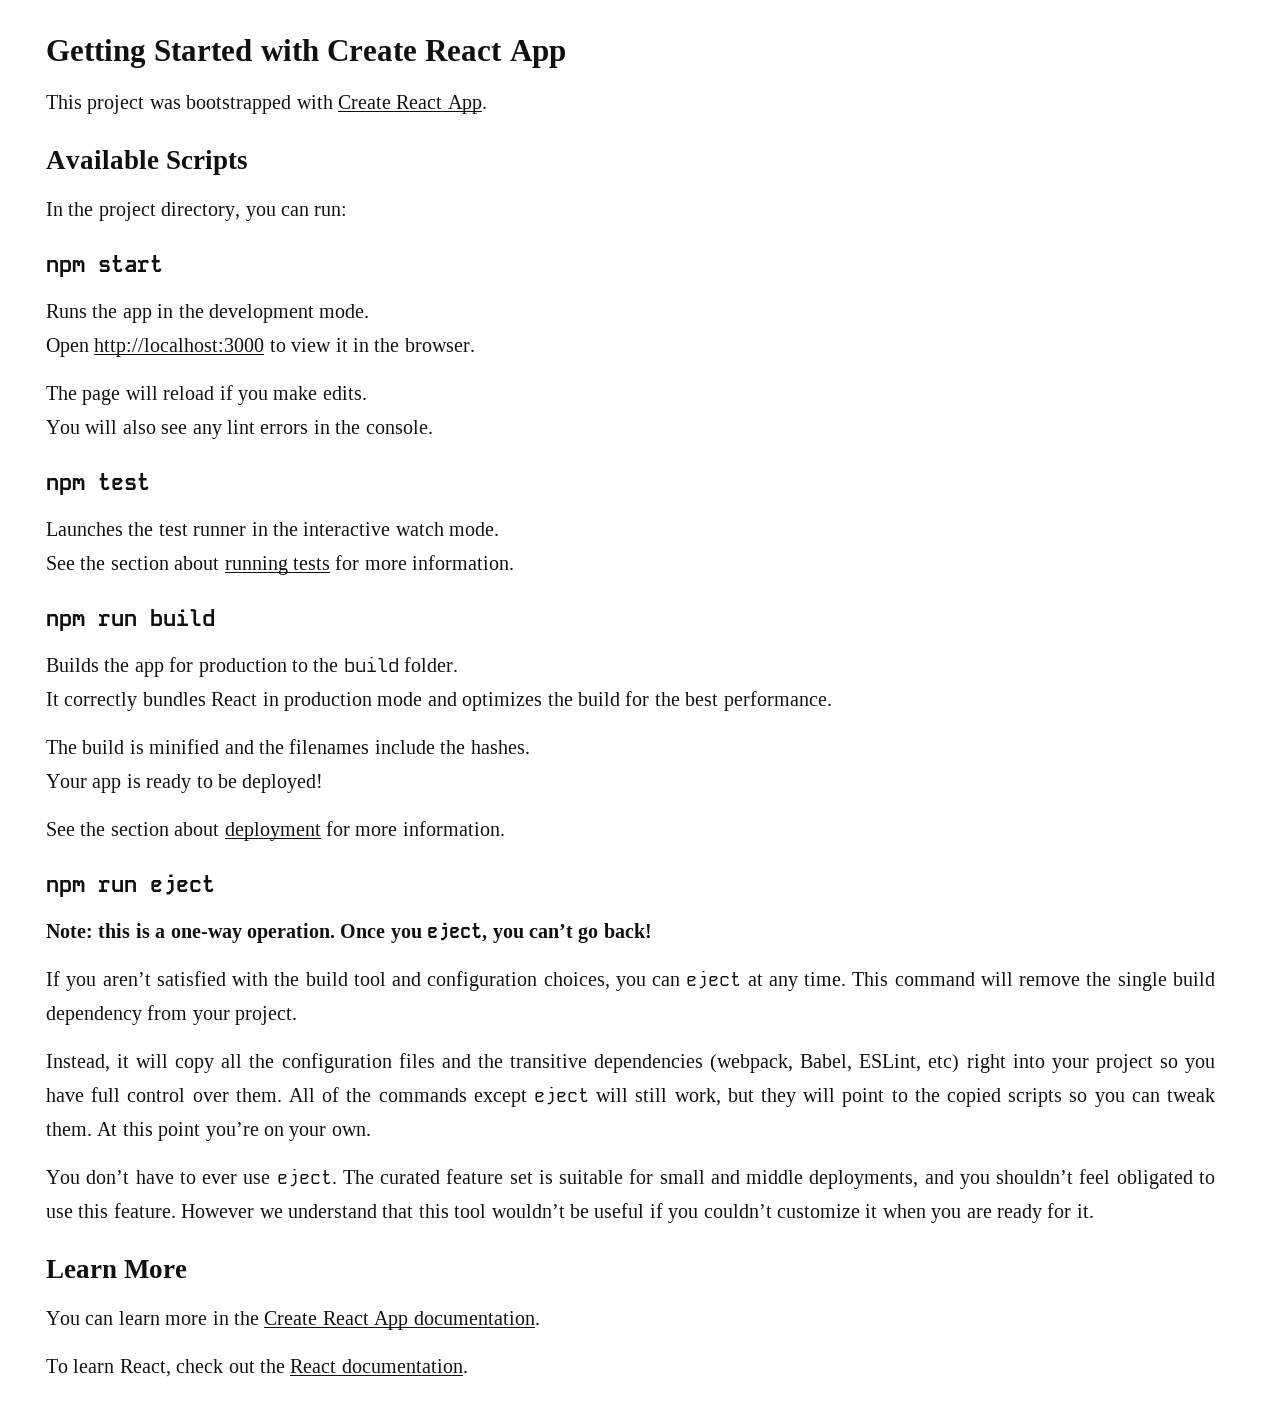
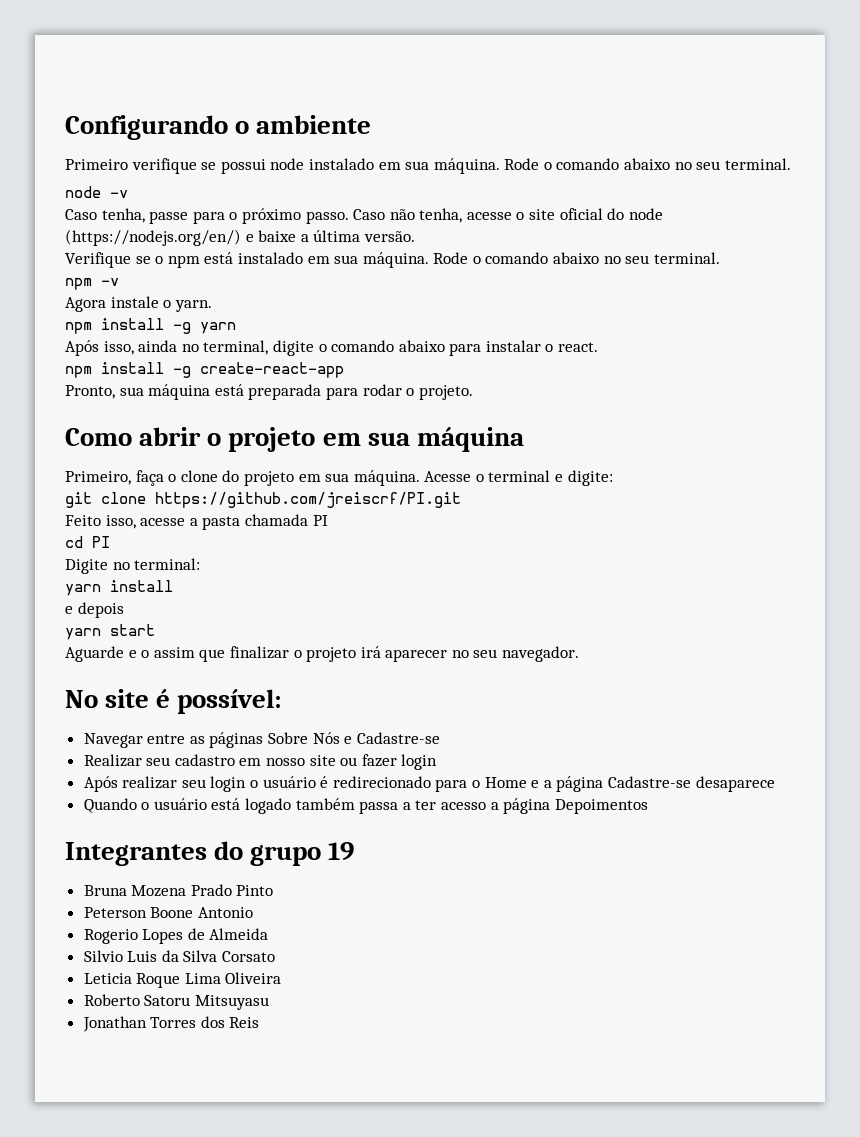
- Getting Started with Create React App
- This project was bootstrapped with Create React App.
- Available Scripts
- In the project directory, you can run:
- npm start
- Runs the app in the development mode.
- Open http://localhost:3000 to view it in the browser.
- The page will reload if you make edits.
- You will also see any lint errors in the console.
- npm test
- Launches the test runner in the interactive watch mode.
- See the section about running tests for more information.
- npm run build
- Builds the app for production to the build folder.
- It correctly bundles React in production mode and optimizes the build for the best performance.
- The build is minified and the filenames include the hashes.
- Your app is ready to be deployed!
- See the section about deployment for more information.
- npm run eject
- Note: this is a one-way operation. Once you eject, you can’t go back!
- If you aren’t satisfied with the build tool and configuration choices, you can eject at any time. This command will remove the single build dependency from your project.
- Instead, it will copy all the configuration files and the transitive dependencies (webpack, Babel, ESLint, etc) right into your project so you have full control over them. All of the commands except eject will still work, but they will point to the copied scripts so you can tweak them. At this point you’re on your own.
- You don’t have to ever use eject. The curated feature set is suitable for small and middle deployments, and you shouldn’t feel obligated to use this feature. However we understand that this tool wouldn’t be useful if you couldn’t customize it when you are ready for it.
- Learn More
- You can learn more in the Create React App documentation.
- To learn React, check out the React documentation.
+ Configurando o ambiente
+ Primeiro verifique se possui node instalado em sua máquina. Rode o comando abaixo no seu terminal.
+ node -v
+ Caso tenha, passe para o próximo passo. Caso não tenha, acesse o site oficial do node (https://nodejs.org/en/) e baixe a última versão.
+ Verifique se o npm está instalado em sua máquina. Rode o comando abaixo no seu terminal.
+ npm -v
+ Agora instale o yarn.
+ npm install -g yarn
+ Após isso, ainda no terminal, digite o comando abaixo para instalar o react.
+ npm install -g create-react-app
+ Pronto, sua máquina está preparada para rodar o projeto.
+ Como abrir o projeto em sua máquina
+ Primeiro, faça o clone do projeto em sua máquina. Acesse o terminal e digite:
+ git clone https://github.com/jreiscrf/PI.git
+ Feito isso, acesse a pasta chamada PI
+ cd PI
+ Digite no terminal:
+ yarn install
+ e depois
+ yarn start
+ Aguarde e o assim que finalizar o projeto irá aparecer no seu navegador.
+ No site é possível:
+ Navegar entre as páginas Sobre Nós e Cadastre-se
+ Realizar seu cadastro em nosso site ou fazer login
+ Após realizar seu login o usuário é redirecionado para o Home e a página Cadastre-se desaparece
+ Quando o usuário está logado também passa a ter acesso a página Depoimentos
+ Integrantes do grupo 19
+ Bruna Mozena Prado Pinto
+ Peterson Boone Antonio
+ Rogerio Lopes de Almeida
+ Silvio Luis da Silva Corsato
+ Leticia Roque Lima Oliveira
+ Roberto Satoru Mitsuyasu
+ Jonathan Torres dos Reis

